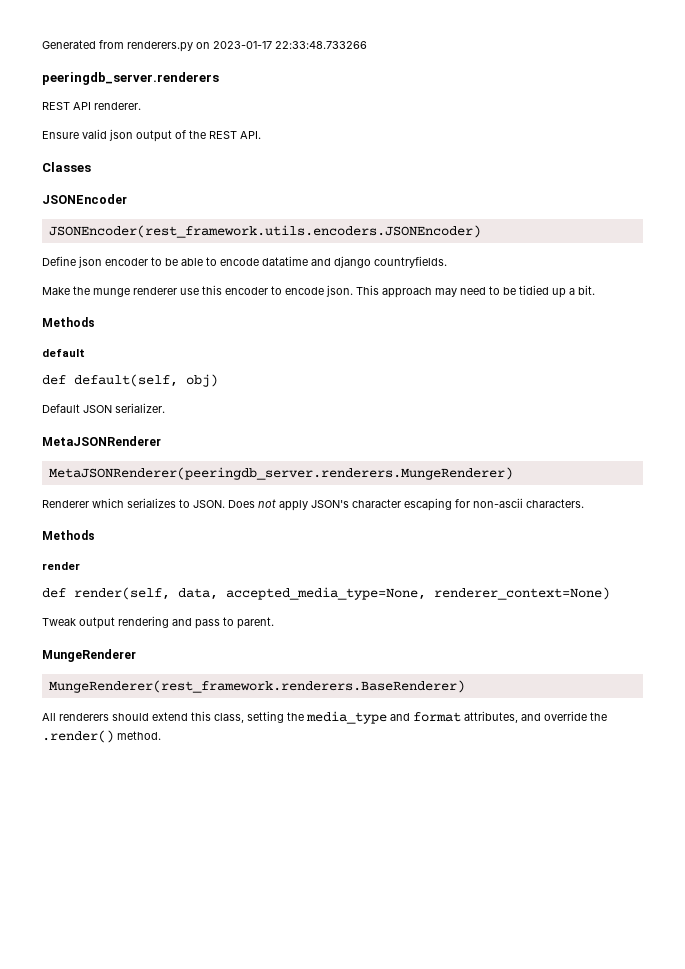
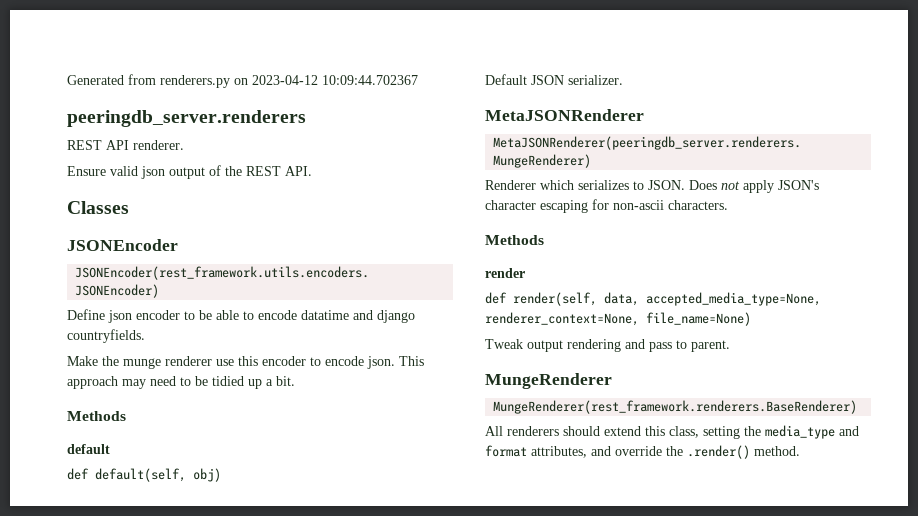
- Generated from renderers.py on 2023-01-17 22:33:48.733266
+ Generated from renderers.py on 2023-04-12 10:09:44.702367
- def render(self, data, accepted_media_type=None, renderer_context=None)
+ def render(self, data, accepted_media_type=None, renderer_context=None, file_name=None)

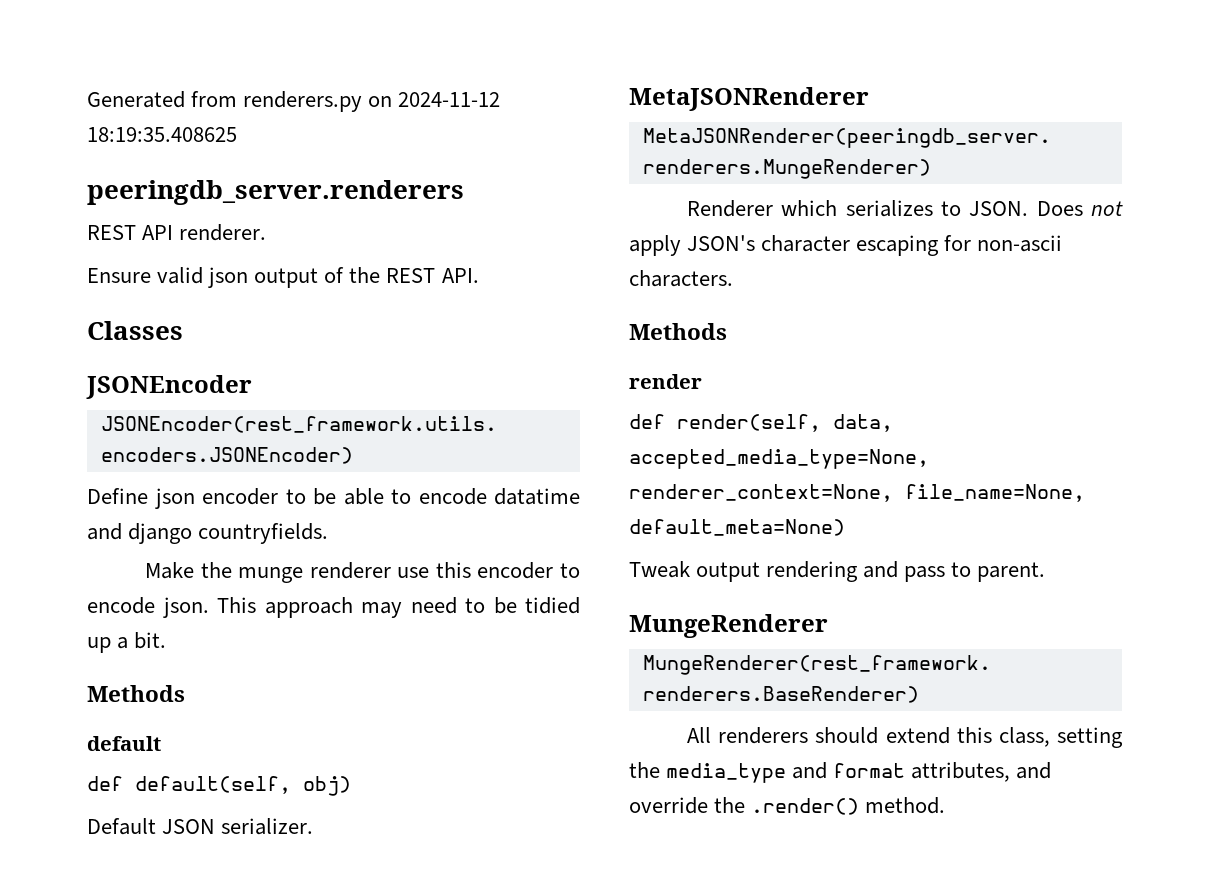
- Generated from renderers.py on 2023-04-12 10:09:44.702367
+ Generated from renderers.py on 2024-11-12 18:19:35.408625
- def render(self, data, accepted_media_type=None, renderer_context=None, file_name=None)
+ def render(self, data, accepted_media_type=None, renderer_context=None, file_name=None, default_meta=None)

